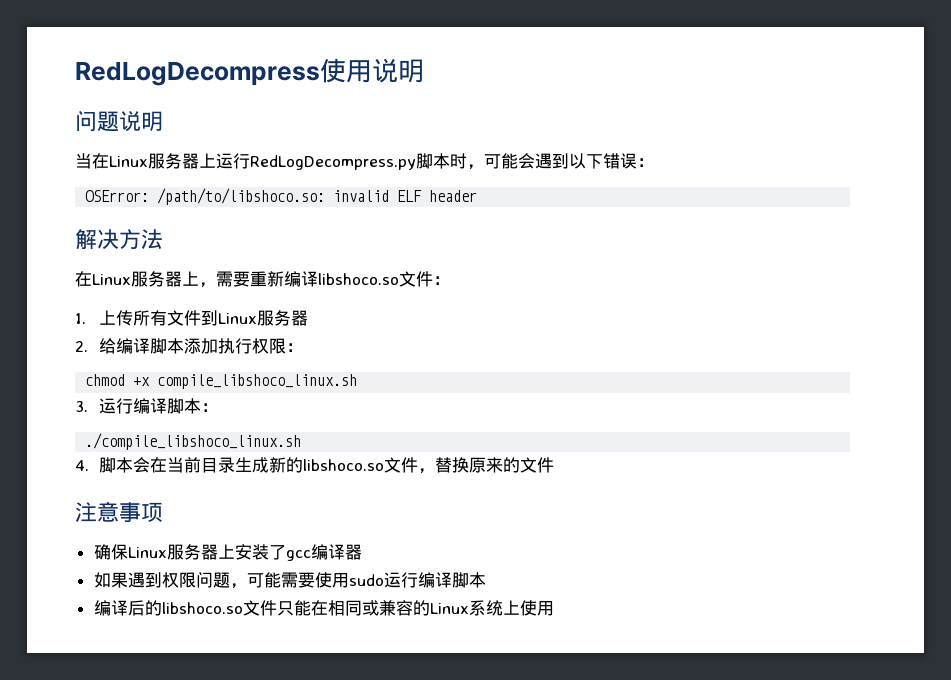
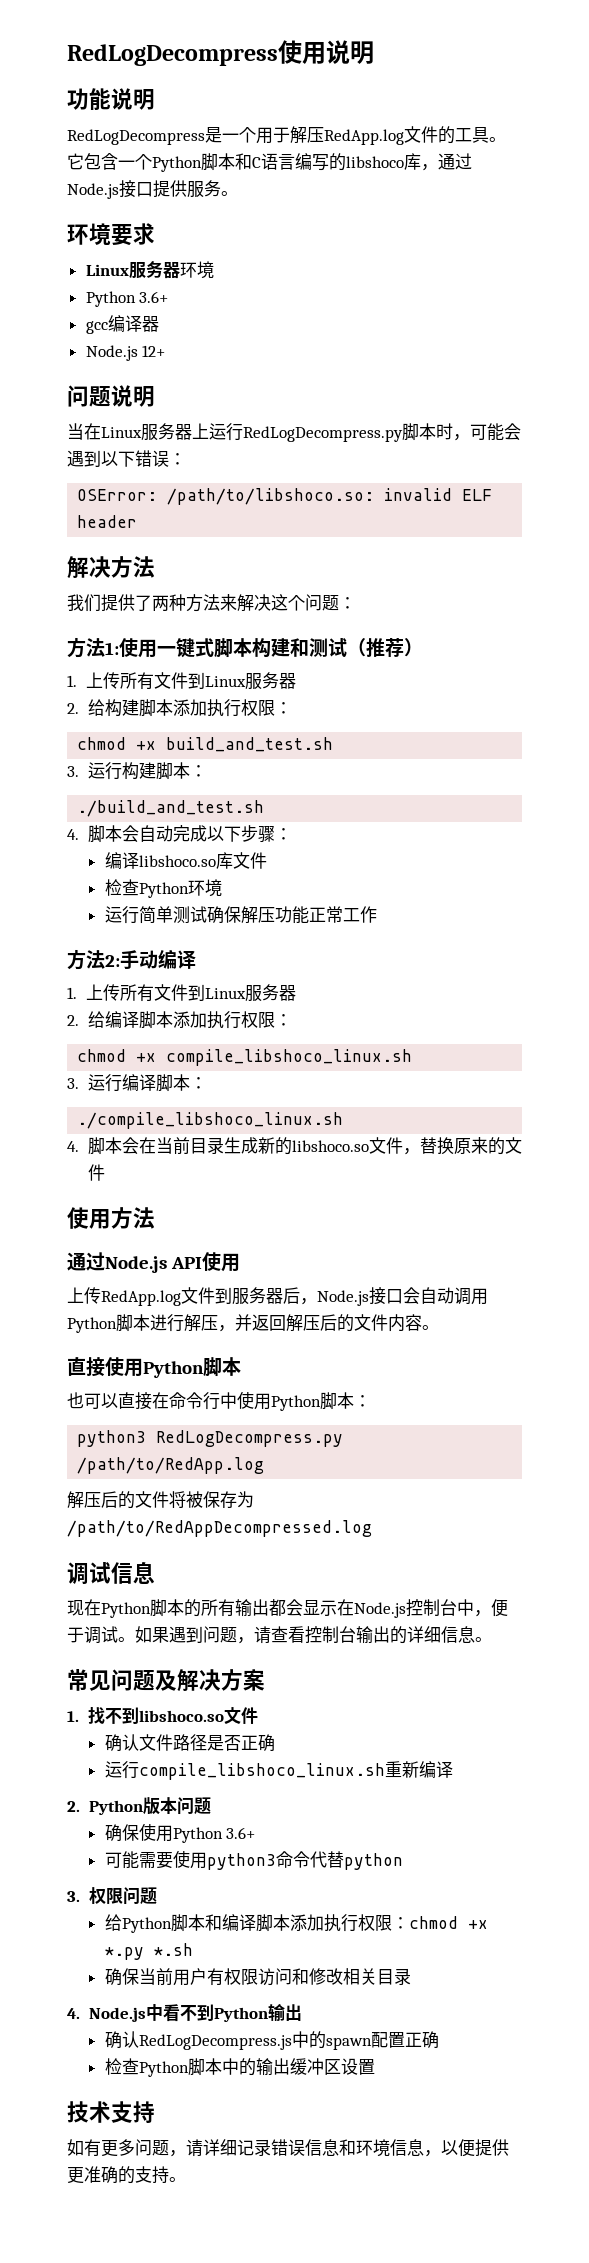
+ 功能说明
+ RedLogDecompress是一个用于解压RedApp.log文件的工具。它包含一个Python脚本和C语言编写的libshoco库，通过Node.js接口提供服务。
+ 环境要求
+ Linux服务器环境
+ Python 3.6+
+ gcc编译器
+ Node.js 12+
- 在Linux服务器上，需要重新编译libshoco.so文件：
+ 我们提供了两种方法来解决这个问题：
+ 方法1:使用一键式脚本构建和测试（推荐）
+ 1.上传所有文件到Linux服务器
+ 2.给构建脚本添加执行权限：
+ chmod +x build_and_test.sh
+ 3.运行构建脚本：
+ ./build_and_test.sh
+ 4.脚本会自动完成以下步骤：
+ 编译libshoco.so库文件
+ 检查Python环境
+ 运行简单测试确保解压功能正常工作
+ 方法2:手动编译
- 注意事项
- 确保Linux服务器上安装了gcc编译器
- 如果遇到权限问题，可能需要使用sudo运行编译脚本
- 编译后的libshoco.so文件只能在相同或兼容的Linux系统上使用
+ 使用方法
+ 通过Node.js API使用
+ 上传RedApp.log文件到服务器后，Node.js接口会自动调用Python脚本进行解压，并返回解压后的文件内容。
+ 直接使用Python脚本
+ 也可以直接在命令行中使用Python脚本：
+ python3 RedLogDecompress.py /path/to/RedApp.log
+ 解压后的文件将被保存为/path/to/RedAppDecompressed.log
+ 调试信息
+ 现在Python脚本的所有输出都会显示在Node.js控制台中，便于调试。如果遇到问题，请查看控制台输出的详细信息。
+ 常见问题及解决方案
+ 1.找不到libshoco.so文件
+ 确认文件路径是否正确
+ 运行compile_libshoco_linux.sh重新编译
+ 2. Python版本问题
+ 确保使用Python 3.6+
+ 可能需要使用python3命令代替python
+ 3.权限问题
+ 给Python脚本和编译脚本添加执行权限：chmod +x *.py *.sh
+ 确保当前用户有权限访问和修改相关目录
+ 4. Node.js中看不到Python输出
+ 确认RedLogDecompress.js中的spawn配置正确
+ 检查Python脚本中的输出缓冲区设置
+ 技术支持
+ 如有更多问题，请详细记录错误信息和环境信息，以便提供更准确的支持。

